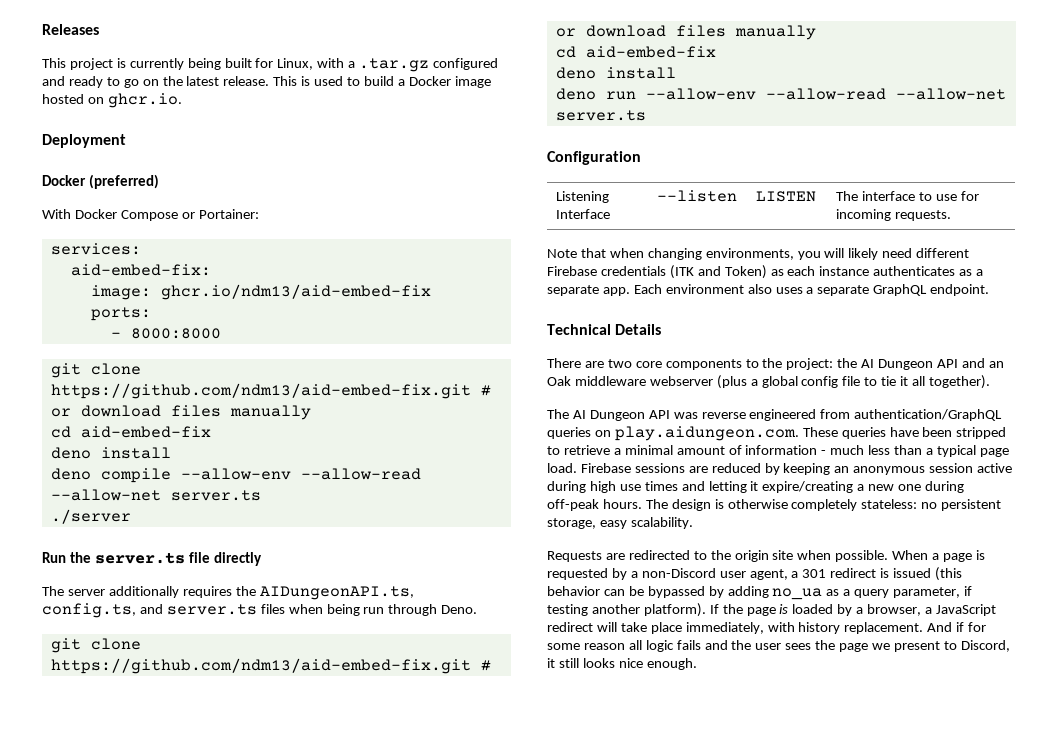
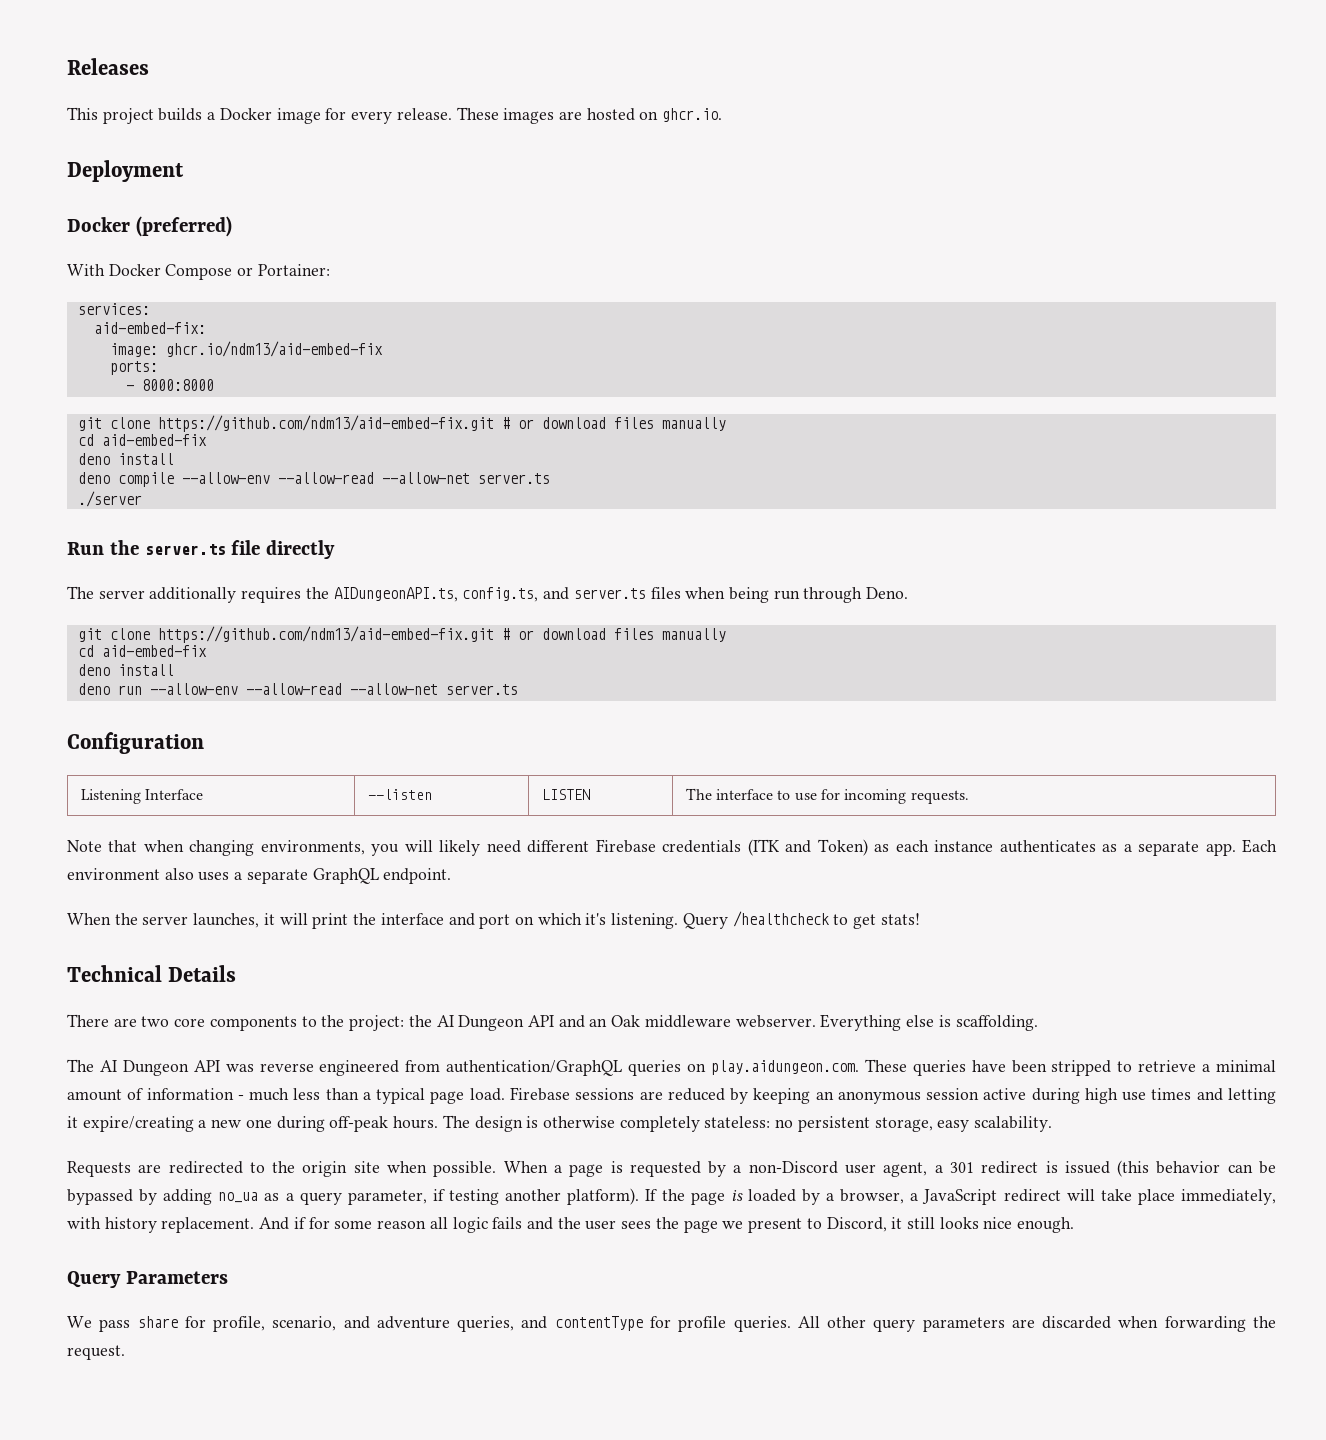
- This project is currently being built for Linux, with a .tar.gz configured and ready to go on the latest release. This is used to build a Docker image hosted on ghcr.io.
+ This project builds a Docker image for every release. These images are hosted on ghcr.io.
+ When the server launches, it will print the interface and port on which it's listening. Query /healthcheck to get stats!
- There are two core components to the project: the AI Dungeon API and an Oak middleware webserver (plus a global config file to tie it all together).
+ There are two core components to the project: the AI Dungeon API and an Oak middleware webserver. Everything else is scaffolding.
+ Query Parameters
+ We pass share for profile, scenario, and adventure queries, and contentType for profile queries. All other query parameters are discarded when forwarding the request.

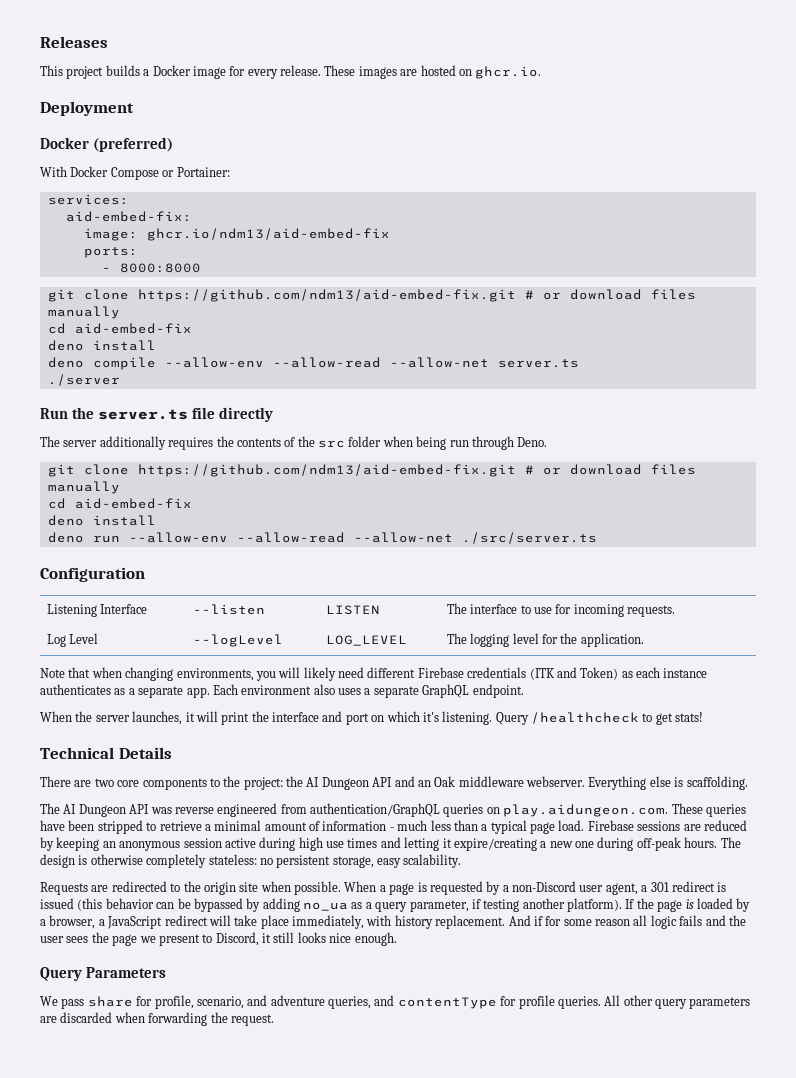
- The server additionally requires the AIDungeonAPI.ts, config.ts, and server.ts files when being run through Deno.
+ The server additionally requires the contents of the src folder when being run through Deno.
- deno run --allow-env --allow-read --allow-net server.ts
+ deno run --allow-env --allow-read --allow-net ./src/server.ts
+ Log Level | --logLevel | LOG_LEVEL | The logging level for the application.

